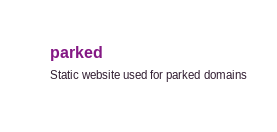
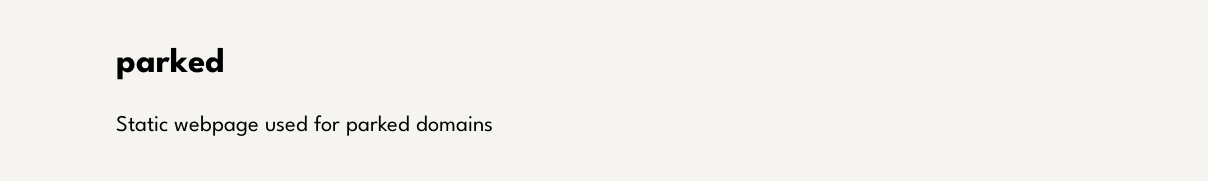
- Static website used for parked domains
+ Static webpage used for parked domains

